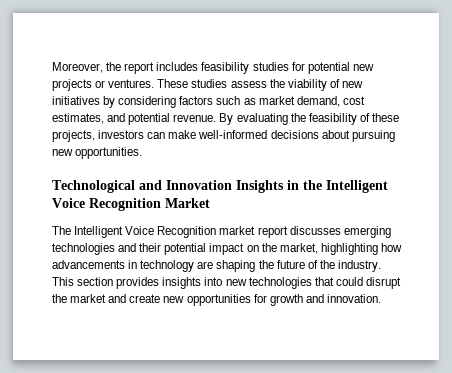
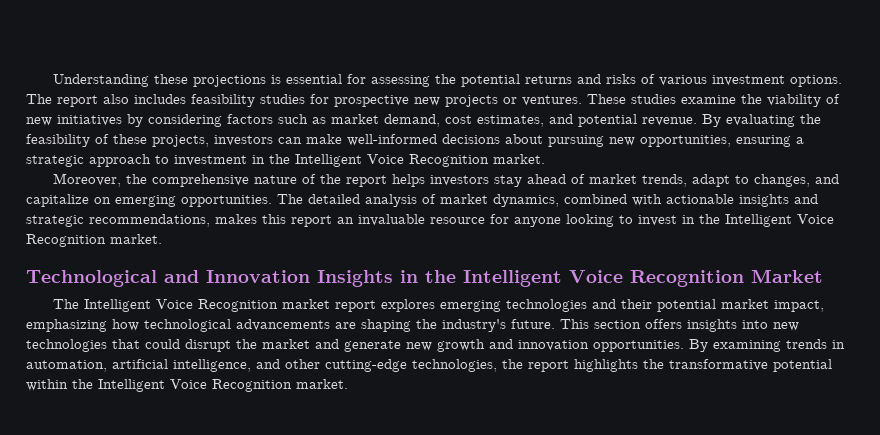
- Moreover, the report includes feasibility studies for potential new projects or ventures.
+ Understanding these projections is essential for assessing the potential returns and risks of various investment options. The report also includes feasibility studies for prospective new projects or ventures.
- These studies assess the viability of new initiatives by considering factors such as market demand, cost estimates, and potential revenue.
+ These studies examine the viability of new initiatives by considering factors such as market demand, cost estimates, and potential revenue.
- By evaluating the feasibility of these projects, investors can make well-informed decisions about pursuing new opportunities.
+ By evaluating the feasibility of these projects, investors can make well-informed decisions about pursuing new opportunities, ensuring a strategic approach to investment in the Intelligent Voice Recognition market.
+ Moreover, the comprehensive nature of the report helps investors stay ahead of market trends, adapt to changes, and capitalize on emerging opportunities. The detailed analysis of market dynamics, combined with actionable insights and strategic recommendations, makes this report an invaluable resource for anyone looking to invest in the Intelligent Voice Recognition market.
- The Intelligent Voice Recognition market report discusses emerging technologies and their potential impact on the market, highlighting how advancements in technology are shaping the future of the industry.
+ The Intelligent Voice Recognition market report explores emerging technologies and their potential market impact, emphasizing how technological advancements are shaping the industry's future.
- This section provides insights into new technologies that could disrupt the market and create new opportunities for growth and innovation.
+ This section offers insights into new technologies that could disrupt the market and generate new growth and innovation opportunities. By examining trends in automation, artificial intelligence, and other cutting-edge technologies, the report highlights the transformative potential within the Intelligent Voice Recognition market.

